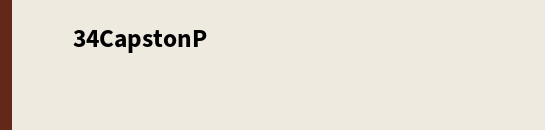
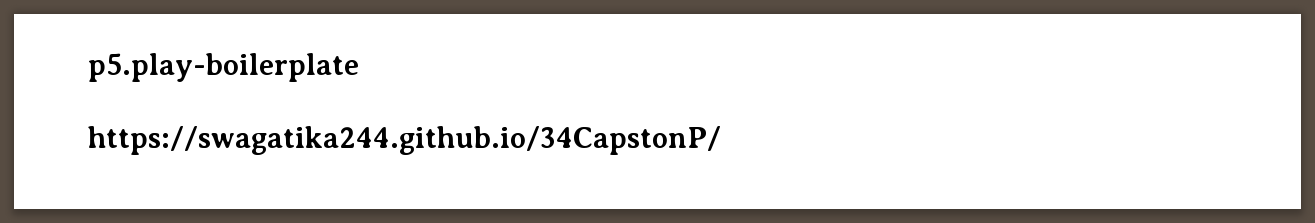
- 34CapstonP
+ p5.play-boilerplate
+ https://swagatika244.github.io/34CapstonP/

